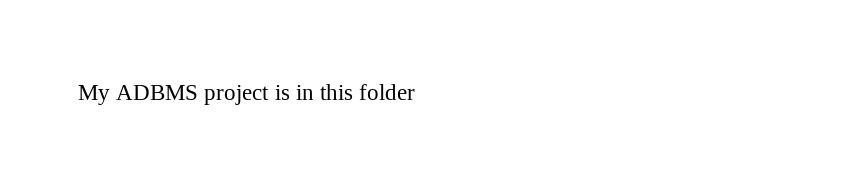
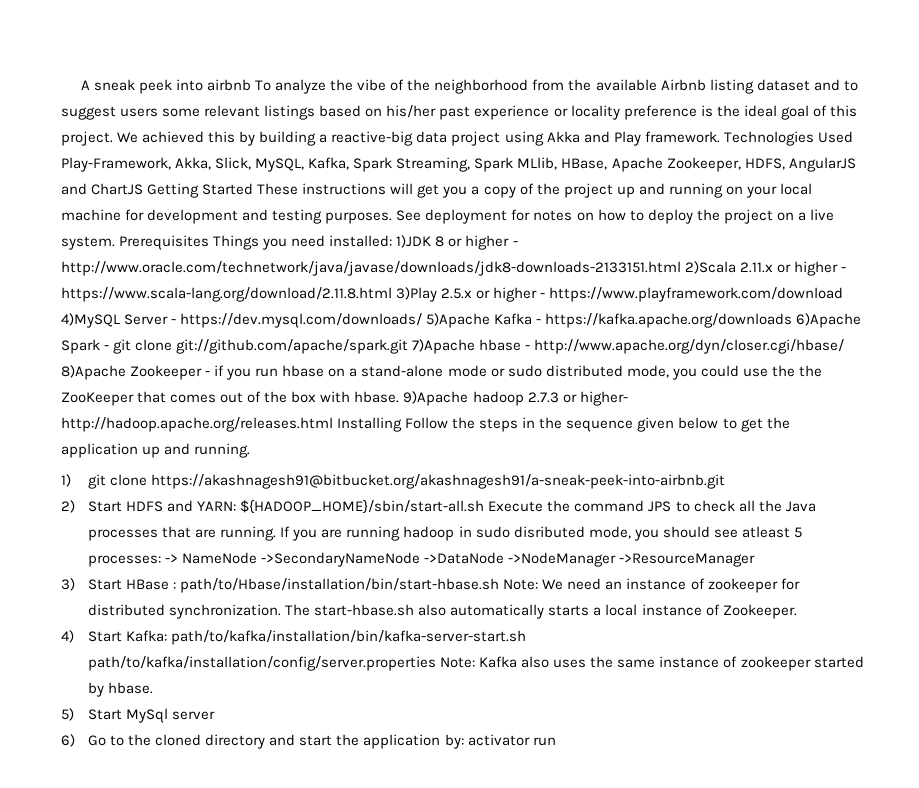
- My ADBMS project is in this folder
+ A sneak peek into airbnb To analyze the vibe of the neighborhood from the available Airbnb listing dataset and to suggest users some relevant listings based on his/her past experience or locality preference is the ideal goal of this project. We achieved this by building a reactive-big data project using Akka and Play framework. Technologies Used Play-Framework, Akka, Slick, MySQL, Kafka, Spark Streaming, Spark MLlib, HBase, Apache Zookeeper, HDFS, AngularJS and ChartJS Getting Started These instructions will get you a copy of the project up and running on your local machine for development and testing purposes. See deployment for notes on how to deploy the project on a live system. Prerequisites Things you need installed: 1)JDK 8 or higher - http://www.oracle.com/technetwork/java/javase/downloads/jdk8-downloads-2133151.html 2)Scala 2.11.x or higher - https://www.scala-lang.org/download/2.11.8.html 3)Play 2.5.x or higher - https://www.playframework.com/download 4)MySQL Server - https://dev.mysql.com/downloads/ 5)Apache Kafka - https://kafka.apache.org/downloads 6)Apache Spark - git clone git://github.com/apache/spark.git 7)Apache hbase - http://www.apache.org/dyn/closer.cgi/hbase/ 8)Apache Zookeeper - if you run hbase on a stand-alone mode or sudo distributed mode, you could use the the ZooKeeper that comes out of the box with hbase. 9)Apache hadoop 2.7.3 or higher- http://hadoop.apache.org/releases.html Installing Follow the steps in the sequence given below to get the application up and running.
+ 1) git clone https://akashnagesh91@bitbucket.org/akashnagesh91/a-sneak-peek-into-airbnb.git
+ 2) Start HDFS and YARN: ${HADOOP_HOME}/sbin/start-all.sh Execute the command JPS to check all the Java processes that are running. If you are running hadoop in sudo disributed mode, you should see atleast 5 processes: -> NameNode ->SecondaryNameNode ->DataNode ->NodeManager ->ResourceManager
+ 3) Start HBase : path/to/Hbase/installation/bin/start-hbase.sh Note: We need an instance of zookeeper for distributed synchronization. The start-hbase.sh also automatically starts a local instance of Zookeeper.
+ 4) Start Kafka: path/to/kafka/installation/bin/kafka-server-start.sh path/to/kafka/installation/config/server.properties Note: Kafka also uses the same instance of zookeeper started by hbase.
+ 5) Start MySql server
+ 6) Go to the cloned directory and start the application by: activator run

